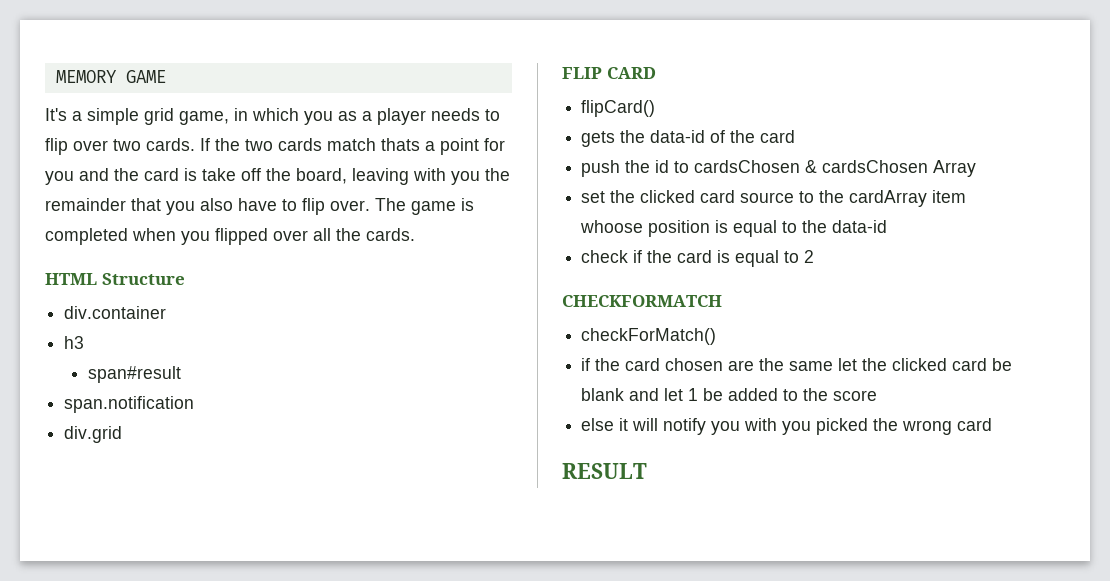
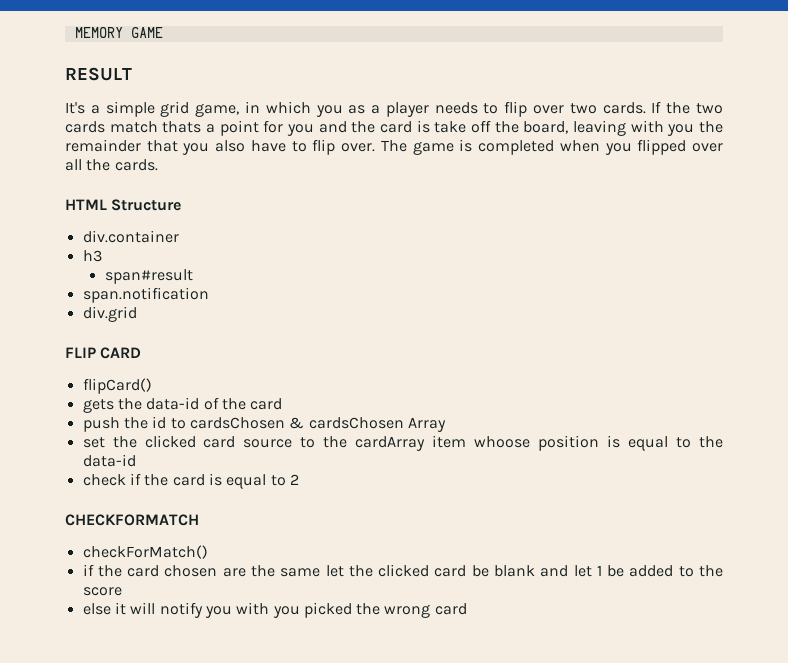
+ RESULT
- RESULT

